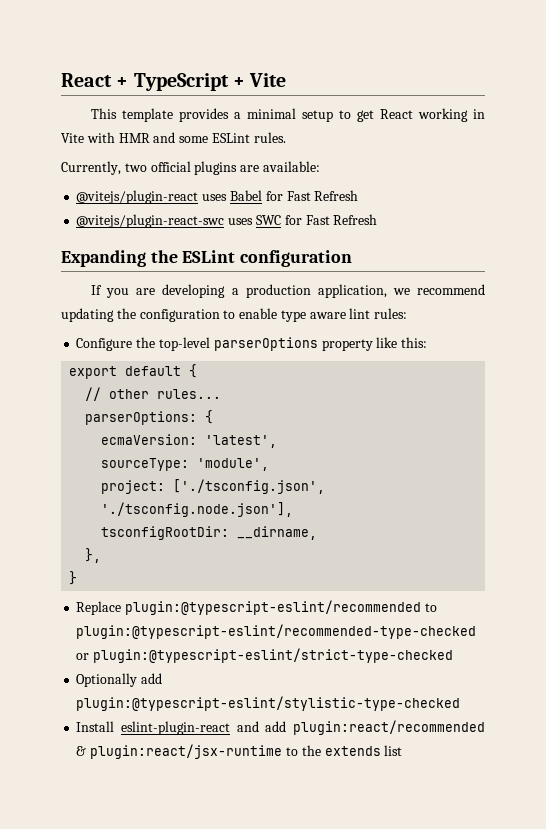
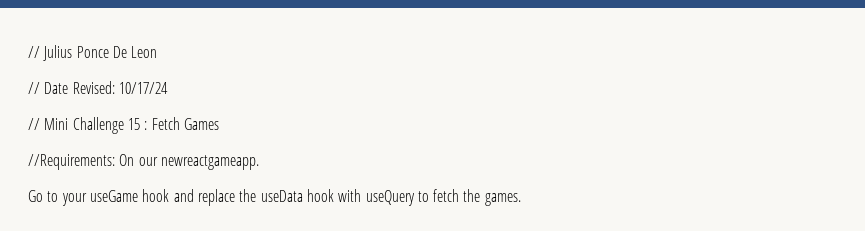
- React + TypeScript + Vite
- This template provides a minimal setup to get React working in Vite with HMR and some ESLint rules.
- Currently, two official plugins are available:
- @vitejs/plugin-react uses Babel for Fast Refresh
- @vitejs/plugin-react-swc uses SWC for Fast Refresh
- Expanding the ESLint configuration
- If you are developing a production application, we recommend updating the configuration to enable type aware lint rules:
- Configure the top-level parserOptions property like this:
- export default {
- // other rules...
- parserOptions: {
- ecmaVersion: 'latest',
- sourceType: 'module',
- project: ['./tsconfig.json', './tsconfig.node.json'],
- tsconfigRootDir: __dirname,
- },
- }
- Replace plugin:@typescript-eslint/recommended to plugin:@typescript-eslint/recommended-type-checked or plugin:@typescript-eslint/strict-type-checked
- Optionally add plugin:@typescript-eslint/stylistic-type-checked
- Install eslint-plugin-react and add plugin:react/recommended & plugin:react/jsx-runtime to the extends list
+ // Julius Ponce De Leon
+ // Date Revised: 10/17/24
+ // Mini Challenge 15 : Fetch Games
+ //Requirements: On our newreactgameapp.
+ Go to your useGame hook and replace the useData hook with useQuery to fetch the games.

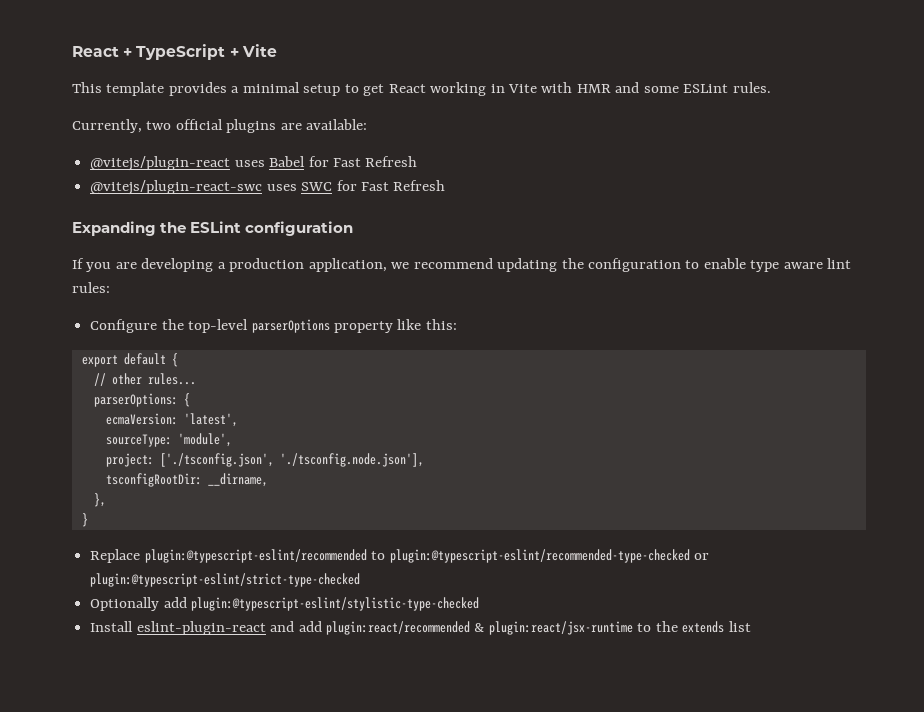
- // Julius Ponce De Leon
- // Date Revised: 10/17/24
- // Mini Challenge 15 : Fetch Games
- //Requirements: On our newreactgameapp.
- Go to your useGame hook and replace the useData hook with useQuery to fetch the games.
+ React + TypeScript + Vite
+ This template provides a minimal setup to get React working in Vite with HMR and some ESLint rules.
+ Currently, two official plugins are available:
+ @vitejs/plugin-react uses Babel for Fast Refresh
+ @vitejs/plugin-react-swc uses SWC for Fast Refresh
+ Expanding the ESLint configuration
+ If you are developing a production application, we recommend updating the configuration to enable type aware lint rules:
+ Configure the top-level parserOptions property like this:
+ export default {
+ // other rules...
+ parserOptions: {
+ ecmaVersion: 'latest',
+ sourceType: 'module',
+ project: ['./tsconfig.json', './tsconfig.node.json'],
+ tsconfigRootDir: __dirname,
+ },
+ }
+ Replace plugin:@typescript-eslint/recommended to plugin:@typescript-eslint/recommended-type-checked or plugin:@typescript-eslint/strict-type-checked
+ Optionally add plugin:@typescript-eslint/stylistic-type-checked
+ Install eslint-plugin-react and add plugin:react/recommended & plugin:react/jsx-runtime to the extends list

